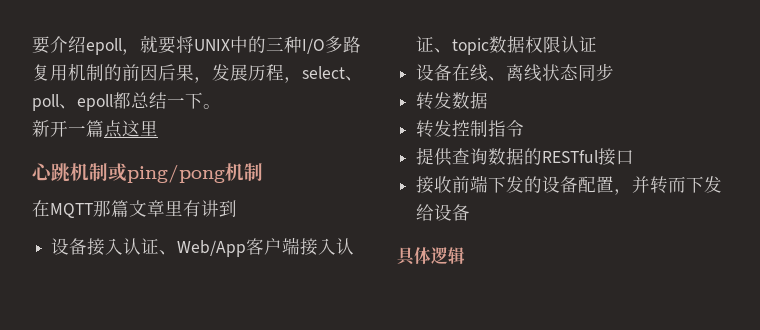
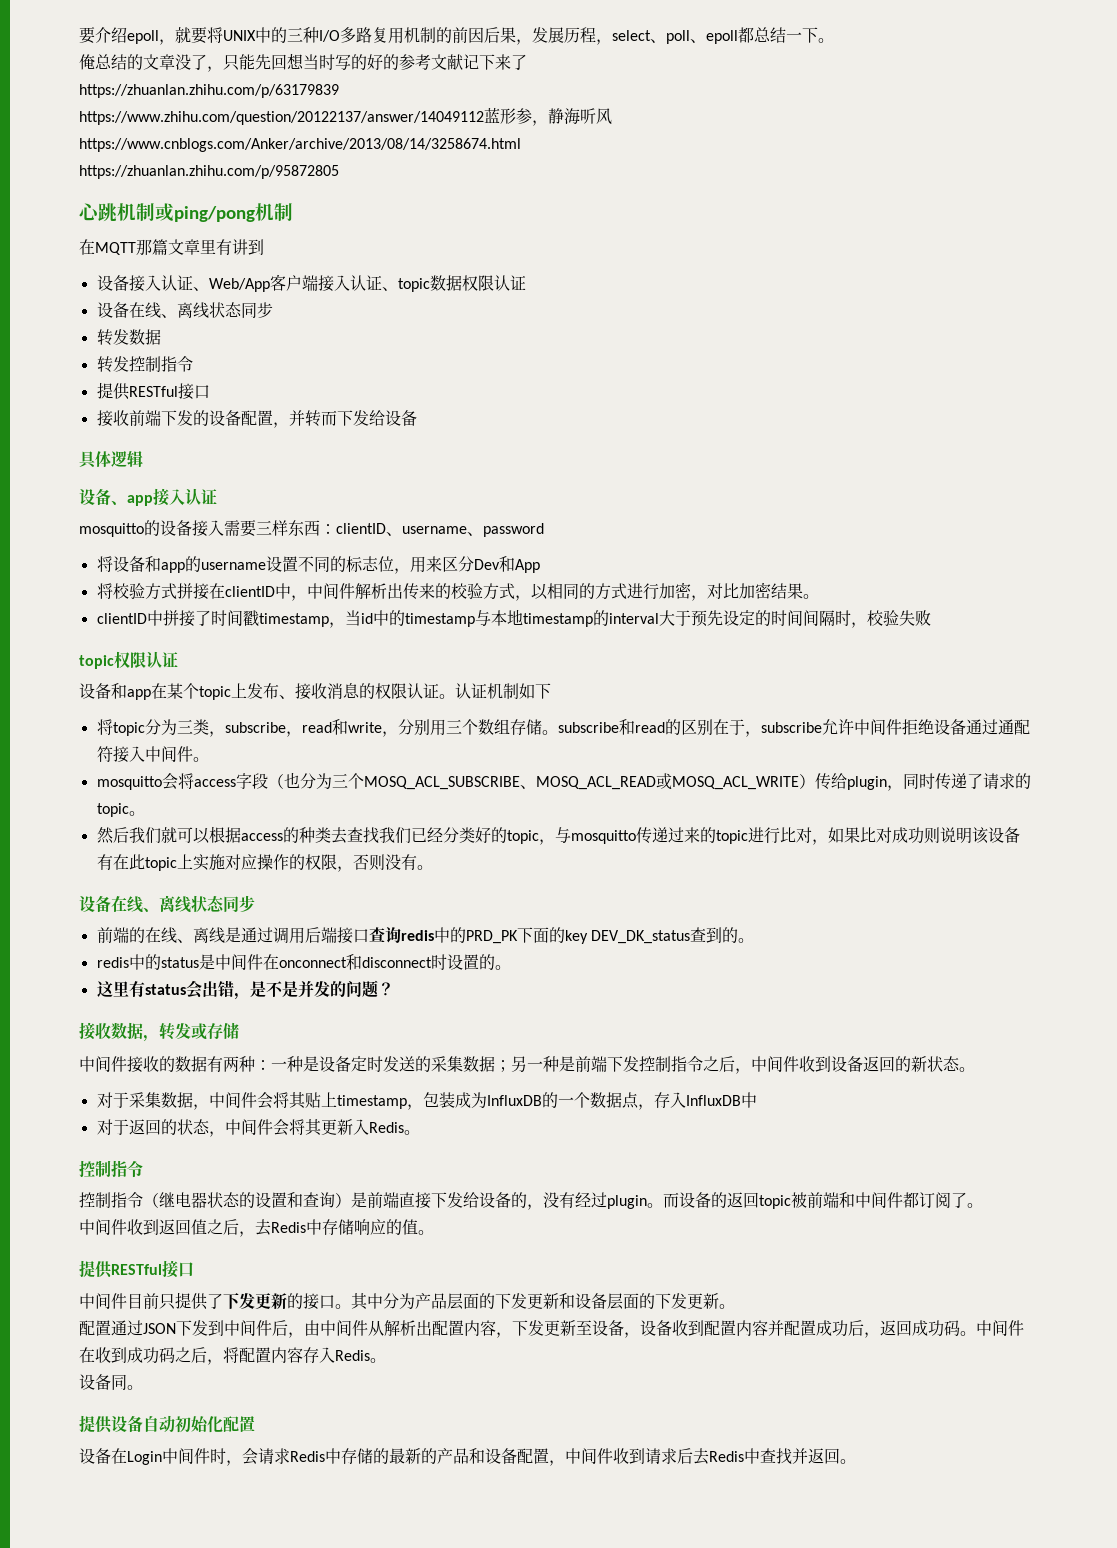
- 新开一篇点这里
+ 俺总结的文章没了，只能先回想当时写的好的参考文献记下来了
+ https://zhuanlan.zhihu.com/p/63179839
+ https://www.zhihu.com/question/20122137/answer/14049112蓝形参，静海听风https://www.cnblogs.com/Anker/archive/2013/08/14/3258674.html
+ https://zhuanlan.zhihu.com/p/95872805
  转发控制指令
- 提供查询数据的RESTful接口
+ 提供RESTful接口
+ 设备、app接入认证
+ mosquitto的设备接入需要三样东西：clientID、username、password
+ 将设备和app的username设置不同的标志位，用来区分Dev和App
+ 将校验方式拼接在clientID中，中间件解析出传来的校验方式，以相同的方式进行加密，对比加密结果。
+ clientID中拼接了时间戳timestamp，当id中的timestamp与本地timestamp的interval大于预先设定的时间间隔时，校验失败
+ topic权限认证
+ 设备和app在某个topic上发布、接收消息的权限认证。认证机制如下
+ 将topic分为三类，subscribe，read和write，分别用三个数组存储。subscribe和read的区别在于，subscribe允许中间件拒绝设备通过通配符接入中间件。
+ mosquitto会将access字段（也分为三个MOSQ_ACL_SUBSCRIBE、MOSQ_ACL_READ或MOSQ_ACL_WRITE）传给plugin，同时传递了请求的topic。
+ 然后我们就可以根据access的种类去查找我们已经分类好的topic，与mosquitto传递过来的topic进行比对，如果比对成功则说明该设备有在此topic上实施对应操作的权限，否则没有。
+ 设备在线、离线状态同步
+ 前端的在线、离线是通过调用后端接口查询redis中的PRD_PK下面的key DEV_DK_status查到的。
+ redis中的status是中间件在onconnect和disconnect时设置的。
+ 这里有status会出错，是不是并发的问题？
+ 接收数据，转发或存储
+ 中间件接收的数据有两种：一种是设备定时发送的采集数据；另一种是前端下发控制指令之后，中间件收到设备返回的新状态。
+ 对于采集数据，中间件会将其贴上timestamp，包装成为InfluxDB的一个数据点，存入InfluxDB中
+ 对于返回的状态，中间件会将其更新入Redis。
+ 控制指令
+ 控制指令（继电器状态的设置和查询）是前端直接下发给设备的，没有经过plugin。而设备的返回topic被前端和中间件都订阅了。
+ 中间件收到返回值之后，去Redis中存储响应的值。
+ 提供RESTful接口
+ 中间件目前只提供了下发更新的接口。其中分为产品层面的下发更新和设备层面的下发更新。
+ 配置通过JSON下发到中间件后，由中间件从解析出配置内容，下发更新至设备，设备收到配置内容并配置成功后，返回成功码。中间件在收到成功码之后，将配置内容存入Redis。
+ 设备同。
+ 提供设备自动初始化配置
+ 设备在Login中间件时，会请求Redis中存储的最新的产品和设备配置，中间件收到请求后去Redis中查找并返回。

